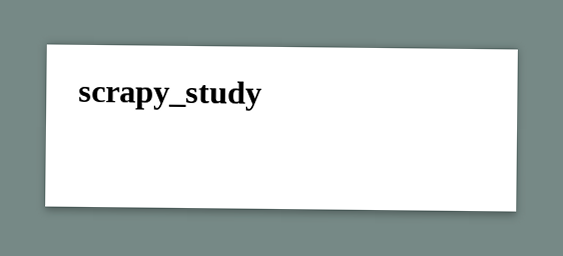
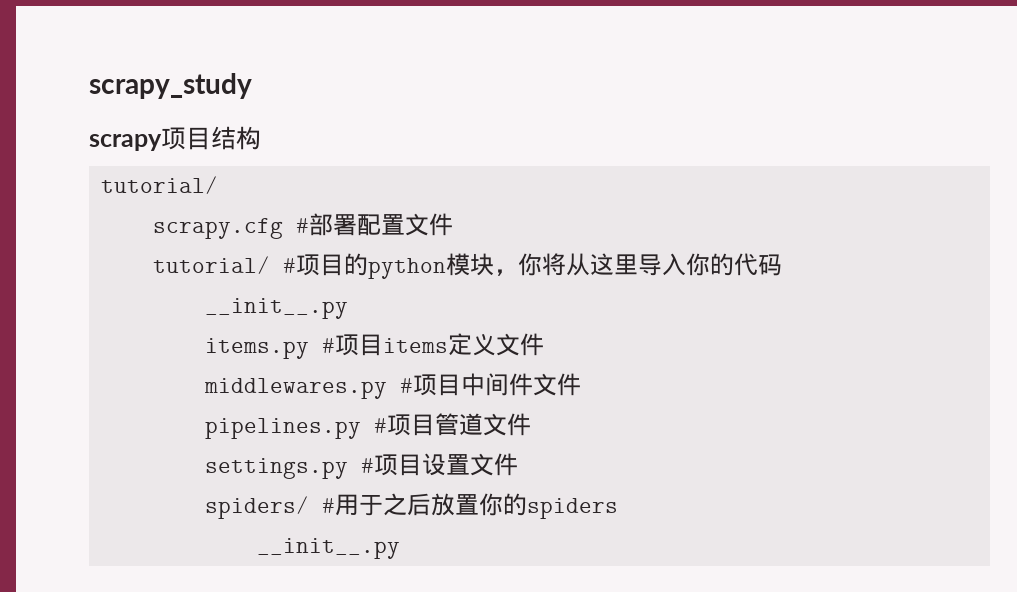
+ scrapy项目结构
+ tutorial/
+ scrapy.cfg #部署配置文件
+ tutorial/ #项目的python模块，你将从这里导入你的代码
+ __init__.py
+ items.py #项目items定义文件
+ middlewares.py #项目中间件文件
+ pipelines.py #项目管道文件
+ settings.py #项目设置文件
+ spiders/ #用于之后放置你的spiders
+ __init__.py

